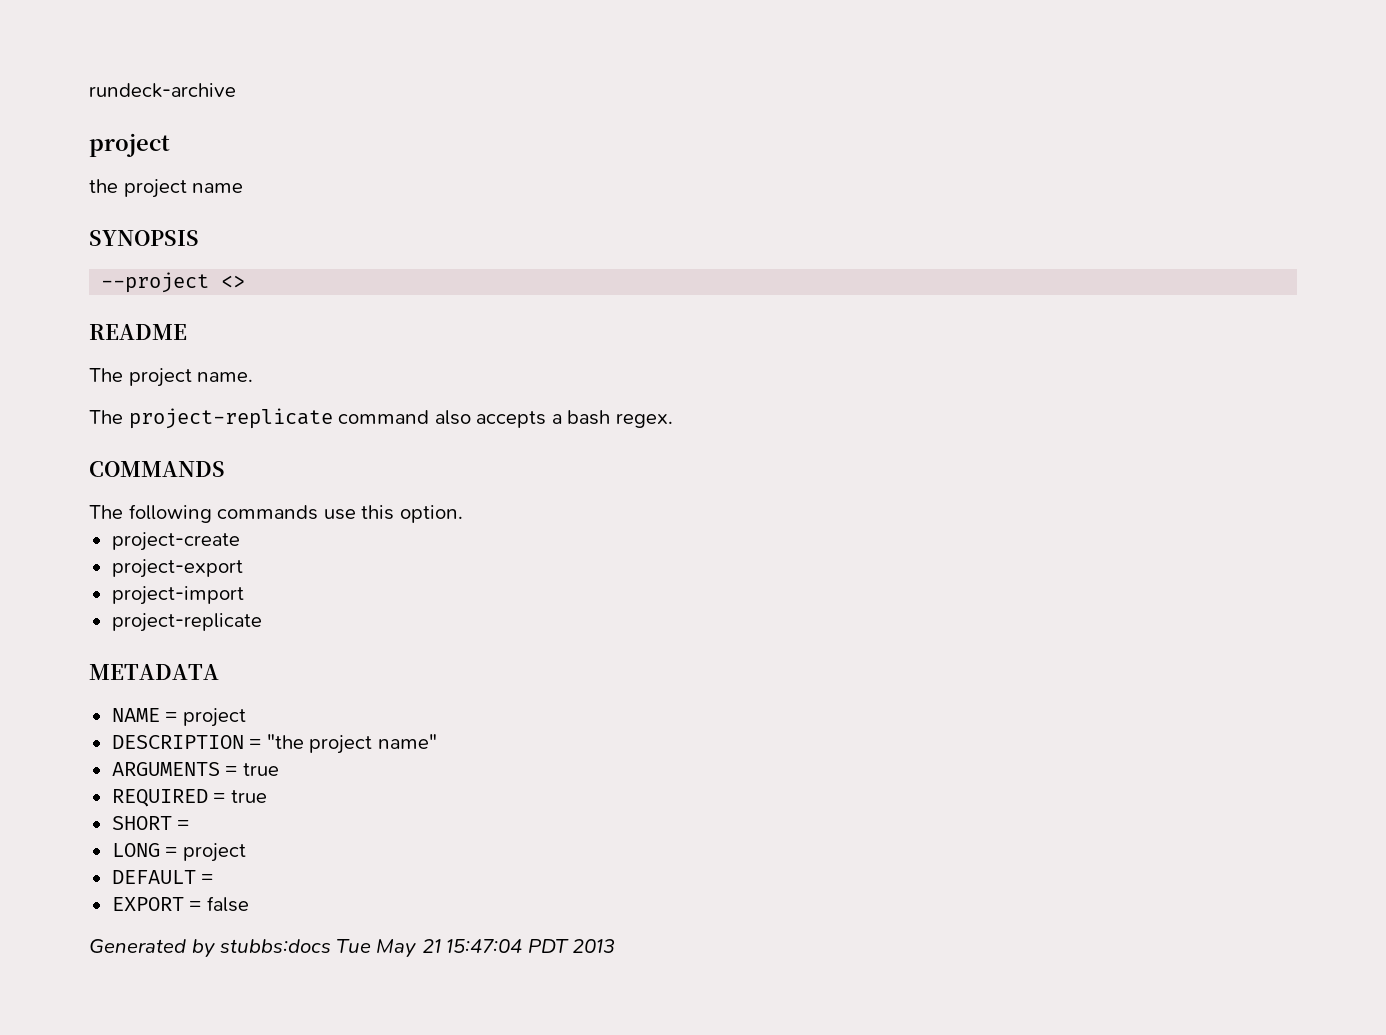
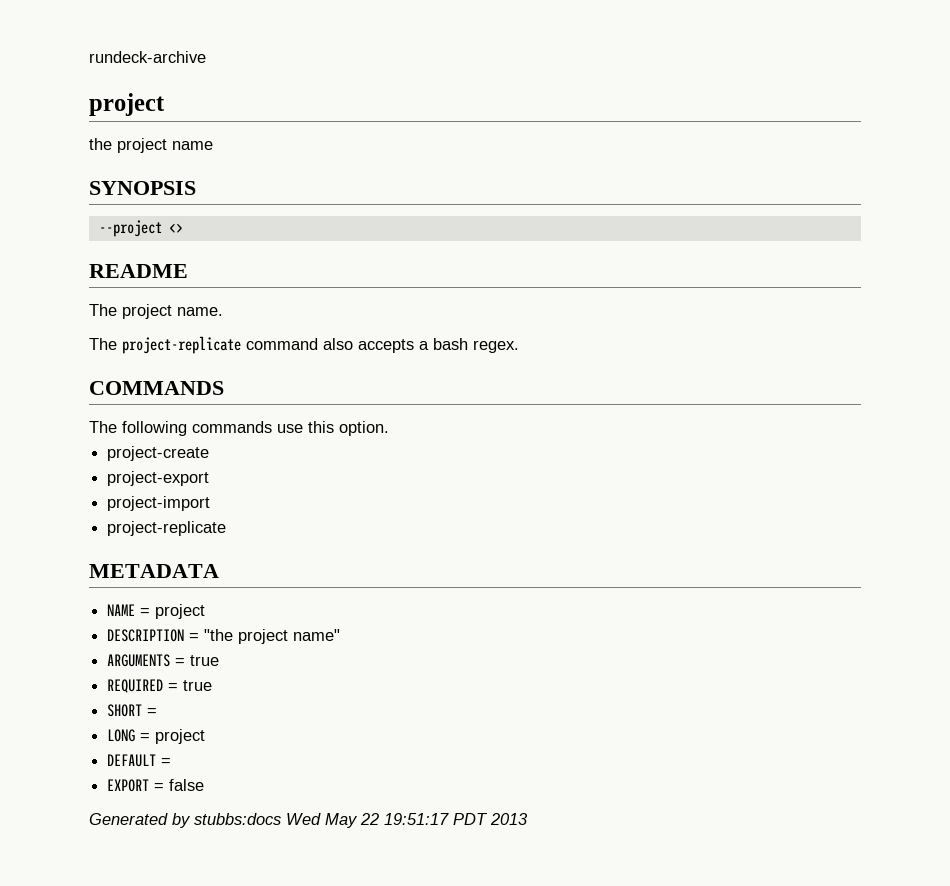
- Generated by stubbs:docs Tue May 21 15:47:04 PDT 2013
+ Generated by stubbs:docs Wed May 22 19:51:17 PDT 2013

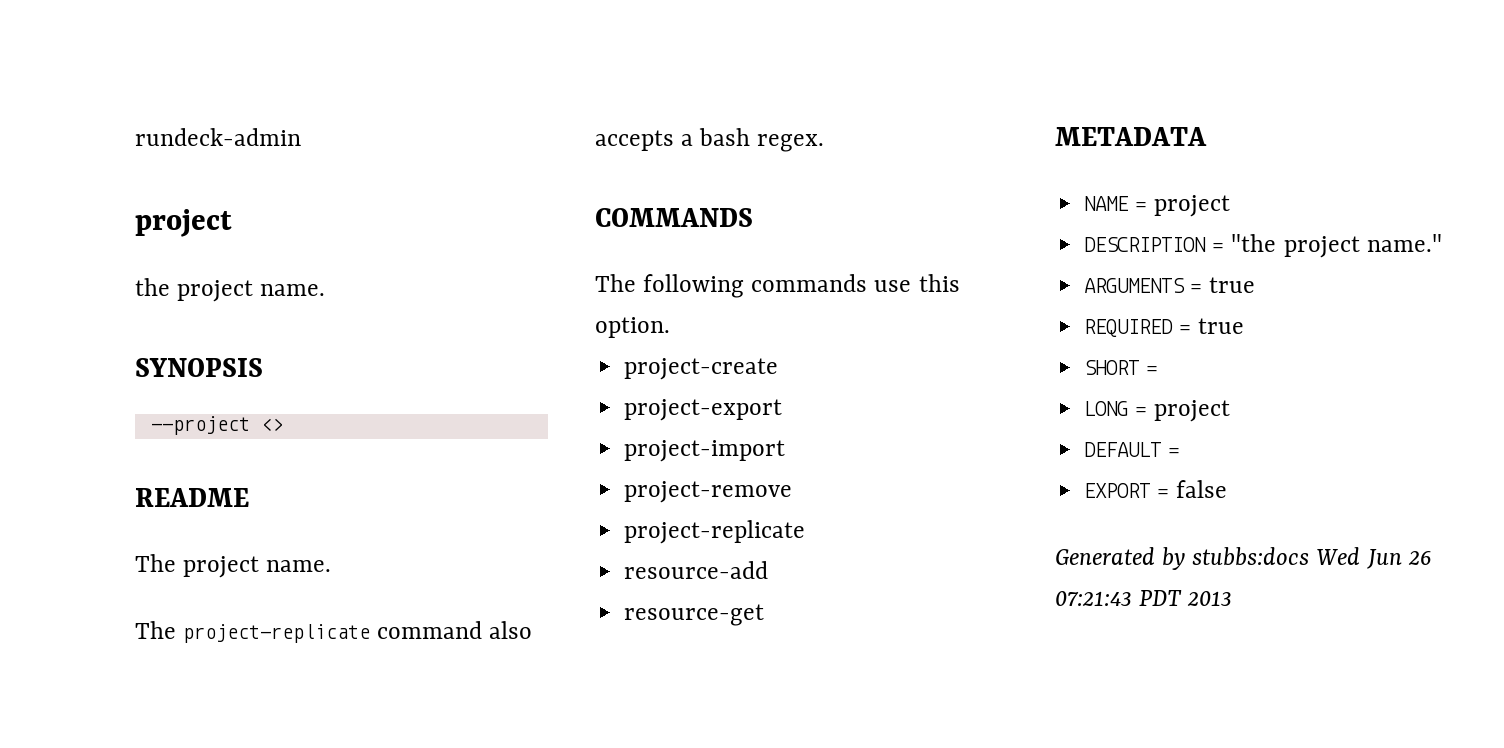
- rundeck-archive
+ rundeck-admin
- the project name
+ the project name.
  project-import
+ project-remove
  project-replicate
+ resource-add
+ resource-get
- DESCRIPTION = "the project name"
+ DESCRIPTION = "the project name."
- Generated by stubbs:docs Wed May 22 19:51:17 PDT 2013
+ Generated by stubbs:docs Wed Jun 26 07:21:43 PDT 2013

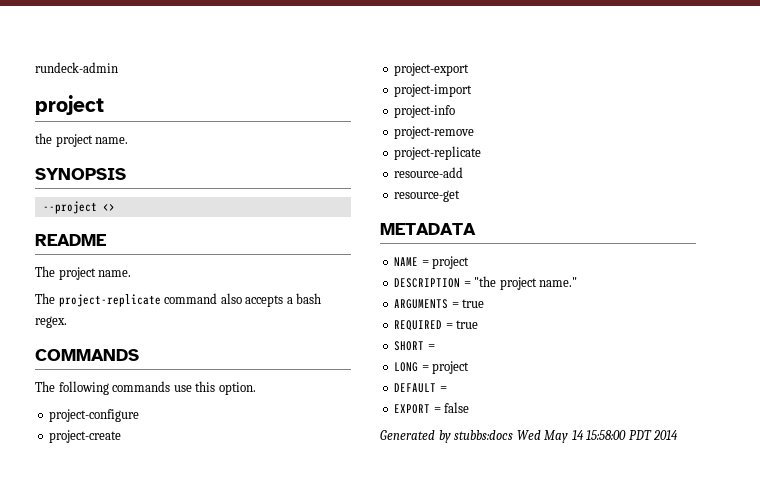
+ project-configure
+ project-info
- Generated by stubbs:docs Wed Jun 26 07:21:43 PDT 2013
+ Generated by stubbs:docs Wed May 14 15:58:00 PDT 2014

